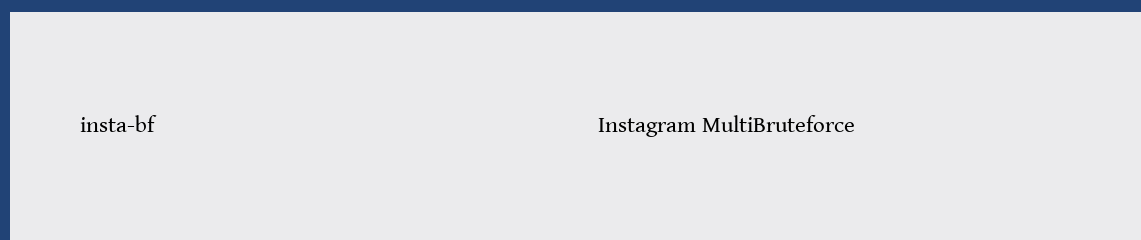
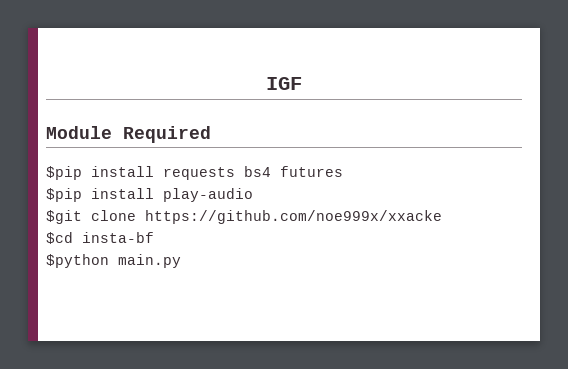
- insta-bf
+ IGF
+ Module Required
+ $pip install requests bs4 futures
+ $pip install play-audio
+ $git clone https://github.com/noe999x/xxacke
+ $cd insta-bf
- Instagram MultiBruteforce
+ $python main.py

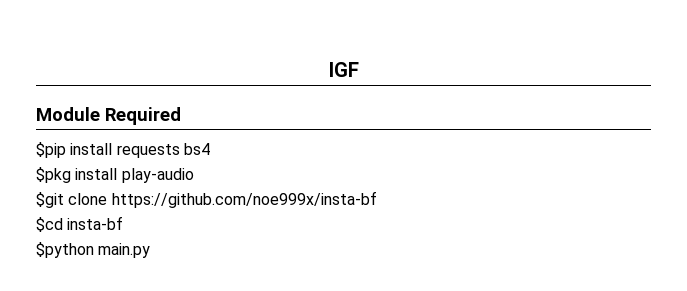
- $pip install requests bs4 futures
- $pip install play-audio
+ $pip install requests bs4
+ $pkg install play-audio
- $git clone https://github.com/noe999x/xxacke
+ $git clone https://github.com/noe999x/insta-bf

